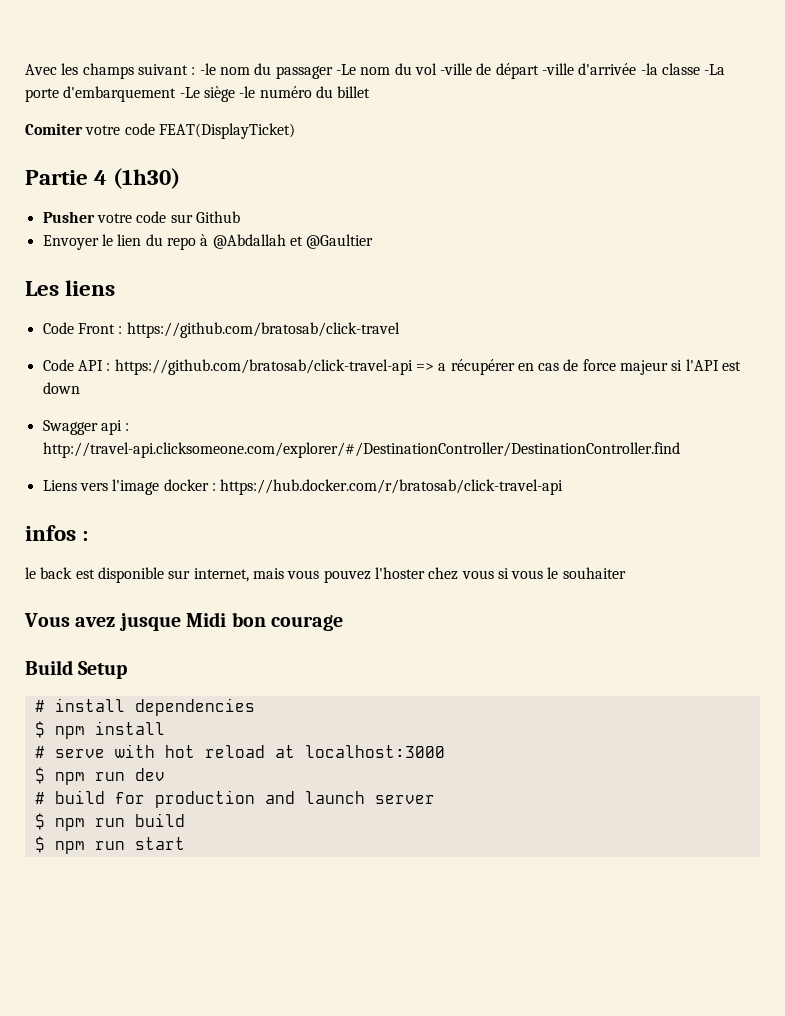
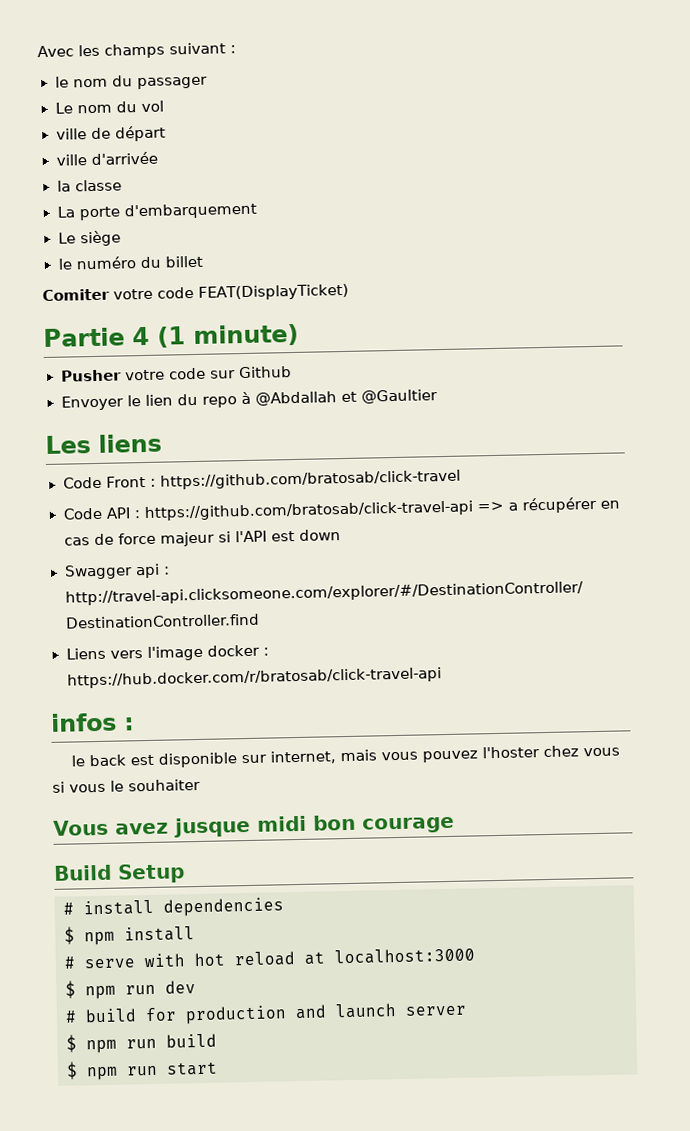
- Avec les champs suivant : -le nom du passager -Le nom du vol -ville de départ -ville d'arrivée -la classe -La porte d'embarquement -Le siège -le numéro du billet
+ Avec les champs suivant :
+ le nom du passager
+ Le nom du vol
+ ville de départ
+ ville d'arrivée
+ la classe
+ La porte d'embarquement
+ Le siège
+ le numéro du billet
- Partie 4 (1h30)
+ Partie 4 (1 minute)
- Vous avez jusque Midi bon courage
+ Vous avez jusque midi bon courage

